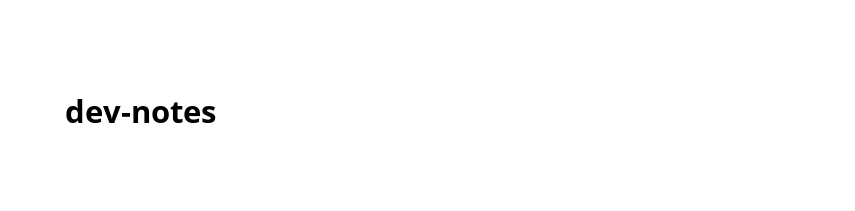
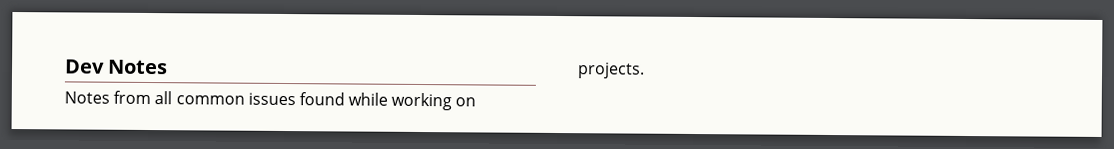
- dev-notes
+ Dev Notes
+ Notes from all common issues found while working on projects.

